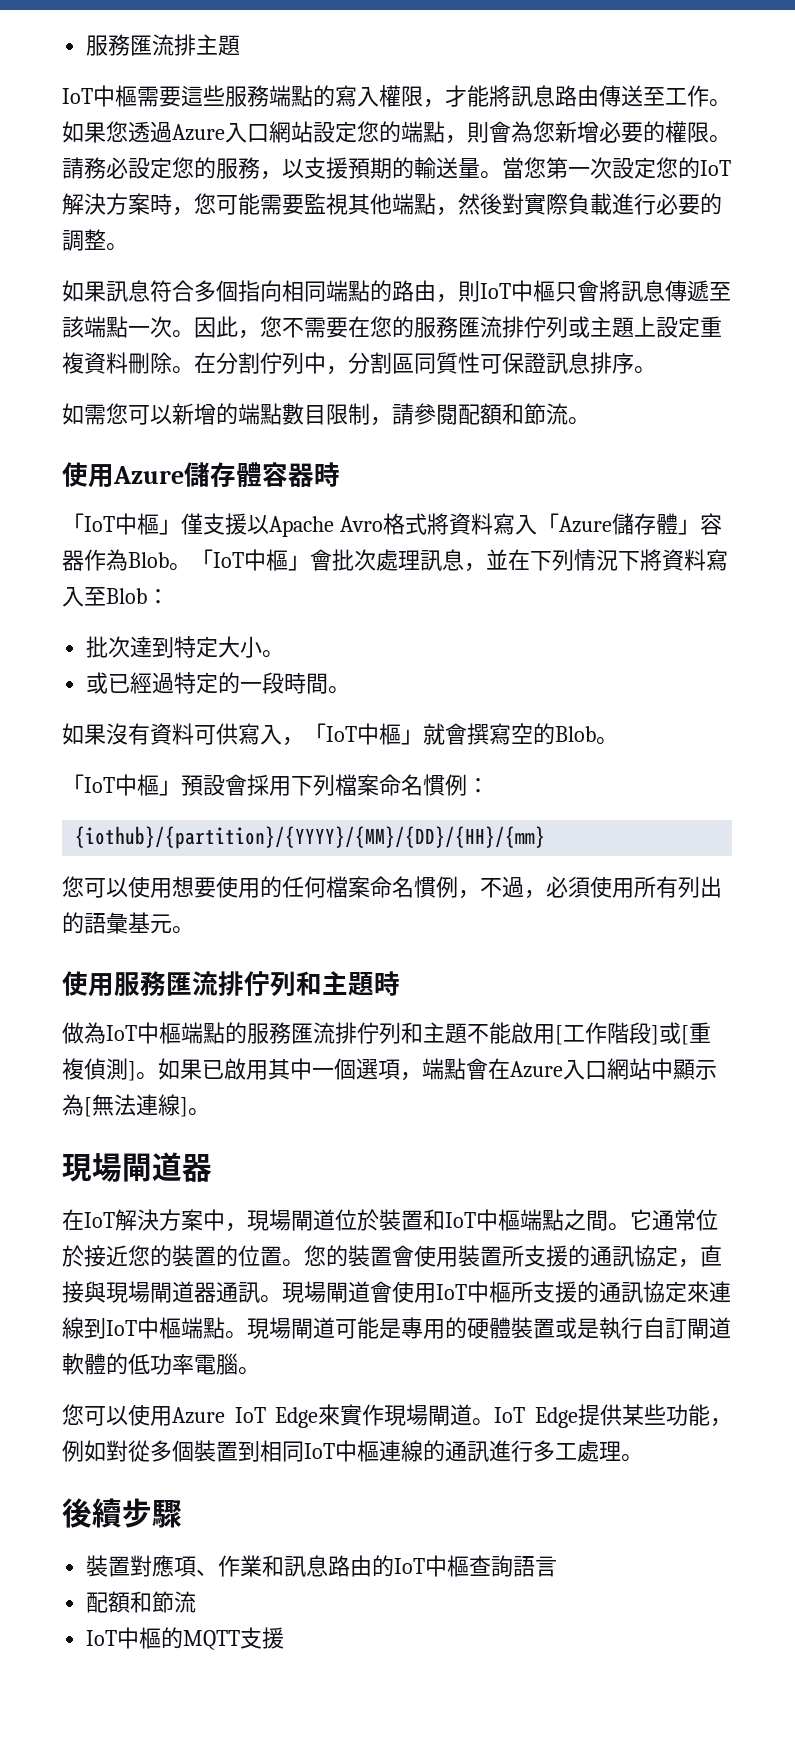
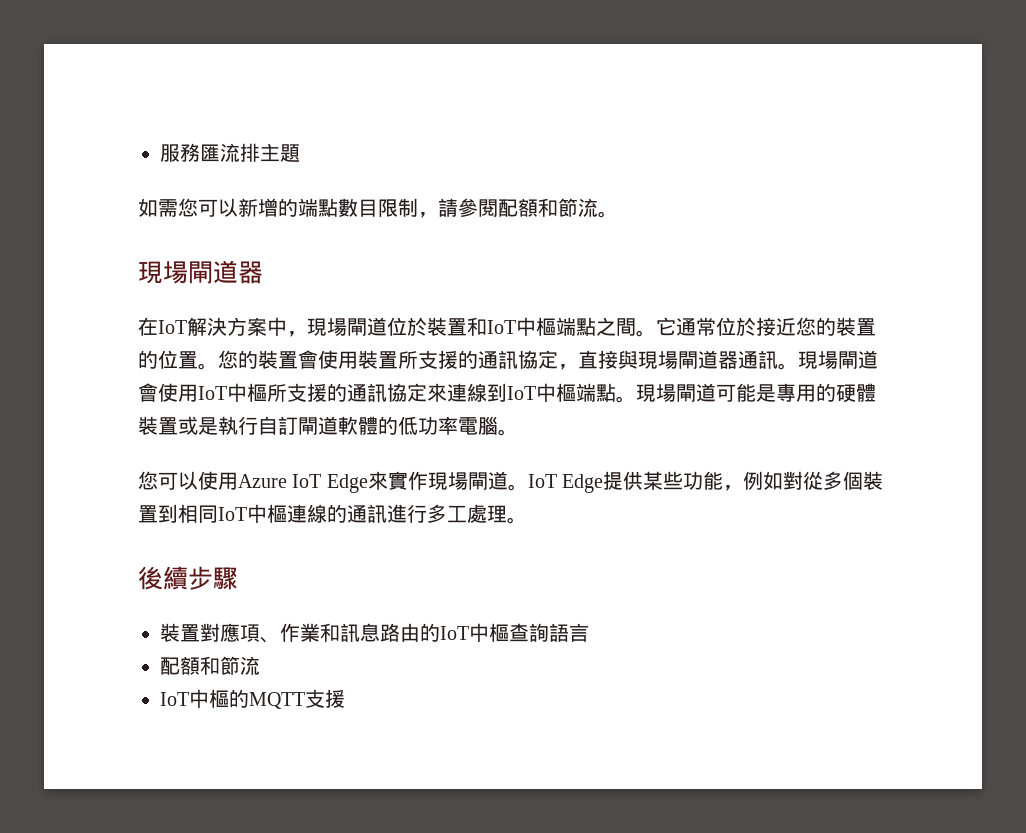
- IoT中樞需要這些服務端點的寫入權限，才能將訊息路由傳送至工作。如果您透過Azure入口網站設定您的端點，則會為您新增必要的權限。請務必設定您的服務，以支援預期的輸送量。當您第一次設定您的IoT解決方案時，您可能需要監視其他端點，然後對實際負載進行必要的調整。
- 如果訊息符合多個指向相同端點的路由，則IoT中樞只會將訊息傳遞至該端點一次。因此，您不需要在您的服務匯流排佇列或主題上設定重複資料刪除。在分割佇列中，分割區同質性可保證訊息排序。
- 使用Azure儲存體容器時
- 「IoT中樞」僅支援以Apache Avro格式將資料寫入「Azure儲存體」容器作為Blob。「IoT中樞」會批次處理訊息，並在下列情況下將資料寫入至Blob：
- 批次達到特定大小。
- 或已經過特定的一段時間。
- 如果沒有資料可供寫入，「IoT中樞」就會撰寫空的Blob。
- 「IoT中樞」預設會採用下列檔案命名慣例：
- {iothub}/{partition}/{YYYY}/{MM}/{DD}/{HH}/{mm}
- 您可以使用想要使用的任何檔案命名慣例，不過，必須使用所有列出的語彙基元。
- 使用服務匯流排佇列和主題時
- 做為IoT中樞端點的服務匯流排佇列和主題不能啟用[工作階段]或[重複偵測]。如果已啟用其中一個選項，端點會在Azure入口網站中顯示為[無法連線]。

